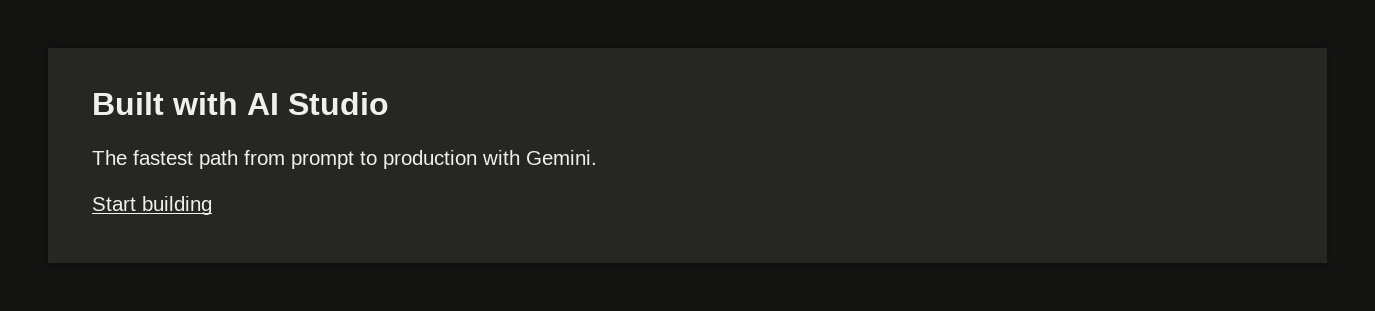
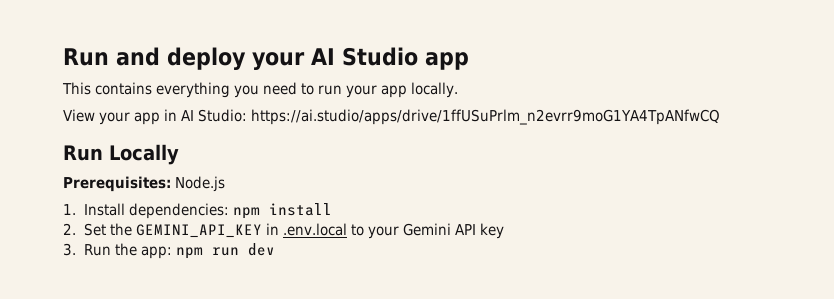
- Built with AI Studio
- The fastest path from prompt to production with Gemini.
- Start building
+ Run and deploy your AI Studio app
+ This contains everything you need to run your app locally.
+ View your app in AI Studio: https://ai.studio/apps/drive/1ffUSuPrlm_n2evrr9moG1YA4TpANfwCQ
+ Run Locally
+ Prerequisites: Node.js
+ 1. Install dependencies: npm install
+ 2. Set the GEMINI_API_KEY in .env.local to your Gemini API key
+ 3. Run the app: npm run dev

